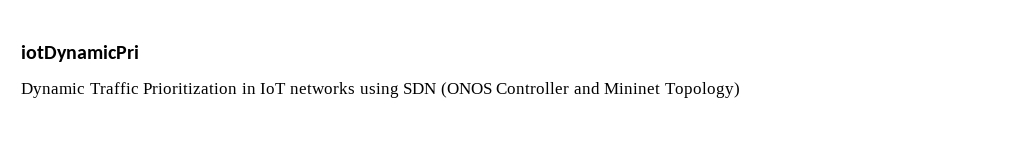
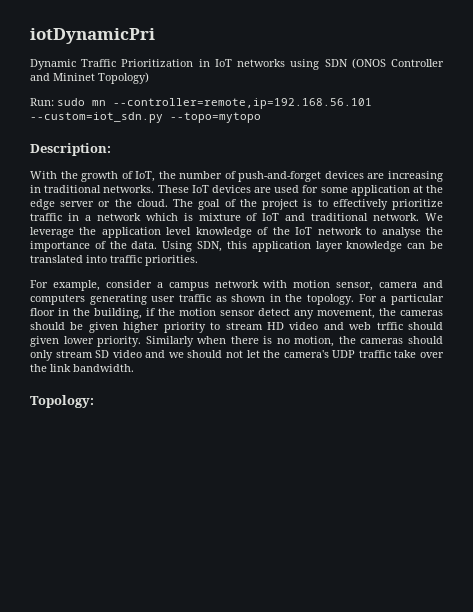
+ Run: sudo mn --controller=remote,ip=192.168.56.101 --custom=iot_sdn.py --topo=mytopo
+ Description:
+ With the growth of IoT, the number of push-and-forget devices are increasing in traditional networks. These IoT devices are used for some application at the edge server or the cloud. The goal of the project is to effectively prioritize traffic in a network which is mixture of IoT and traditional network. We leverage the application level knowledge of the IoT network to analyse the importance of the data. Using SDN, this application layer knowledge can be translated into traffic priorities.
+ For example, consider a campus network with motion sensor, camera and computers generating user traffic as shown in the topology. For a particular floor in the building, if the motion sensor detect any movement, the cameras should be given higher priority to stream HD video and web trffic should given lower priority. Similarly when there is no motion, the cameras should only stream SD video and we should not let the camera's UDP traffic take over the link bandwidth.
+ Topology:

